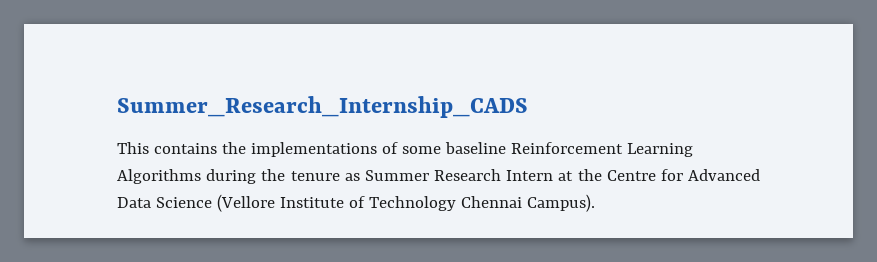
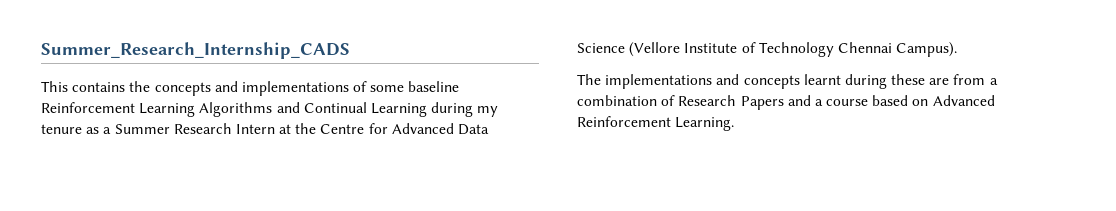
- This contains the implementations of some baseline Reinforcement Learning Algorithms during the tenure as Summer Research Intern at the Centre for Advanced Data Science (Vellore Institute of Technology Chennai Campus).
+ This contains the concepts and implementations of some baseline Reinforcement Learning Algorithms and Continual Learning during my tenure as a Summer Research Intern at the Centre for Advanced Data Science (Vellore Institute of Technology Chennai Campus).
+ The implementations and concepts learnt during these are from a combination of Research Papers and a course based on Advanced Reinforcement Learning.

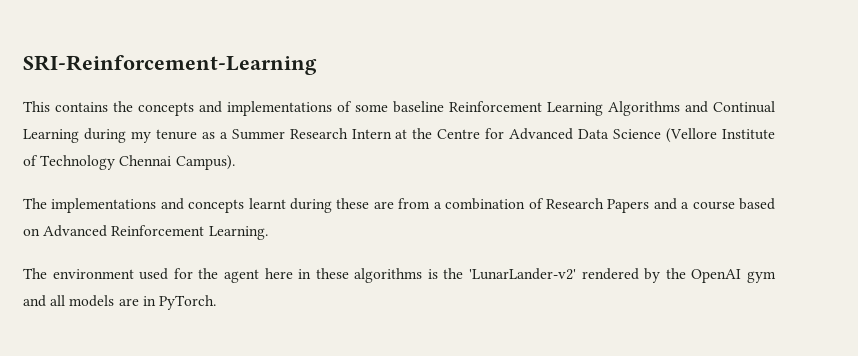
- Summer_Research_Internship_CADS
+ SRI-Reinforcement-Learning
+ The environment used for the agent here in these algorithms is the 'LunarLander-v2' rendered by the OpenAI gym and all models are in PyTorch.

